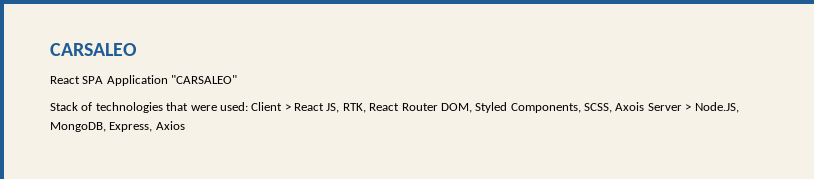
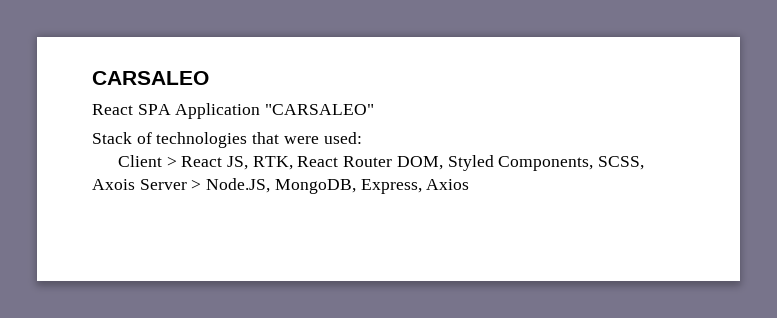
- Stack of technologies that were used: Client > React JS, RTK, React Router DOM, Styled Components, SCSS, Axois Server > Node.JS, MongoDB, Express, Axios
+ Stack of technologies that were used:
+ Client > React JS, RTK, React Router DOM, Styled Components, SCSS, Axois Server > Node.JS, MongoDB, Express, Axios

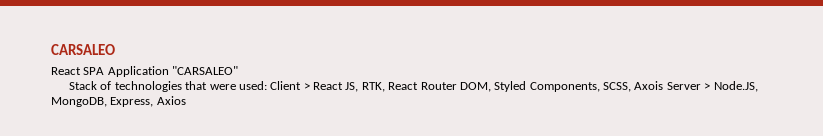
- Stack of technologies that were used:
- Client > React JS, RTK, React Router DOM, Styled Components, SCSS, Axois Server > Node.JS, MongoDB, Express, Axios
+ Stack of technologies that were used: Client > React JS, RTK, React Router DOM, Styled Components, SCSS, Axois Server > Node.JS, MongoDB, Express, Axios

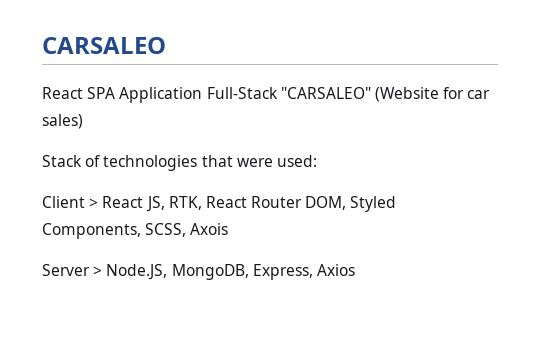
- React SPA Application "CARSALEO"
+ React SPA Application Full-Stack "CARSALEO" (Website for car sales)
- Stack of technologies that were used: Client > React JS, RTK, React Router DOM, Styled Components, SCSS, Axois Server > Node.JS, MongoDB, Express, Axios
+ Stack of technologies that were used:
+ Client > React JS, RTK, React Router DOM, Styled Components, SCSS, Axois
+ Server > Node.JS, MongoDB, Express, Axios

